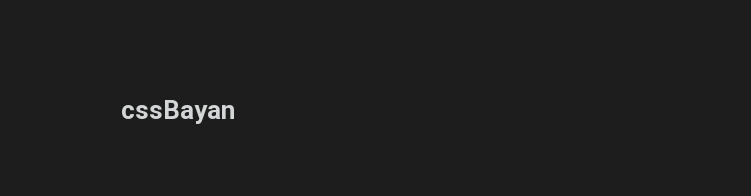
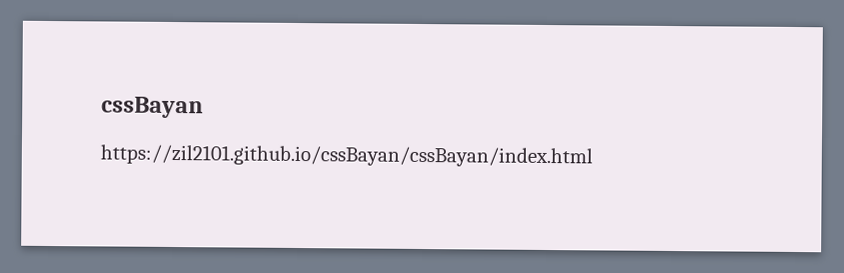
+ https://zil2101.github.io/cssBayan/cssBayan/index.html

